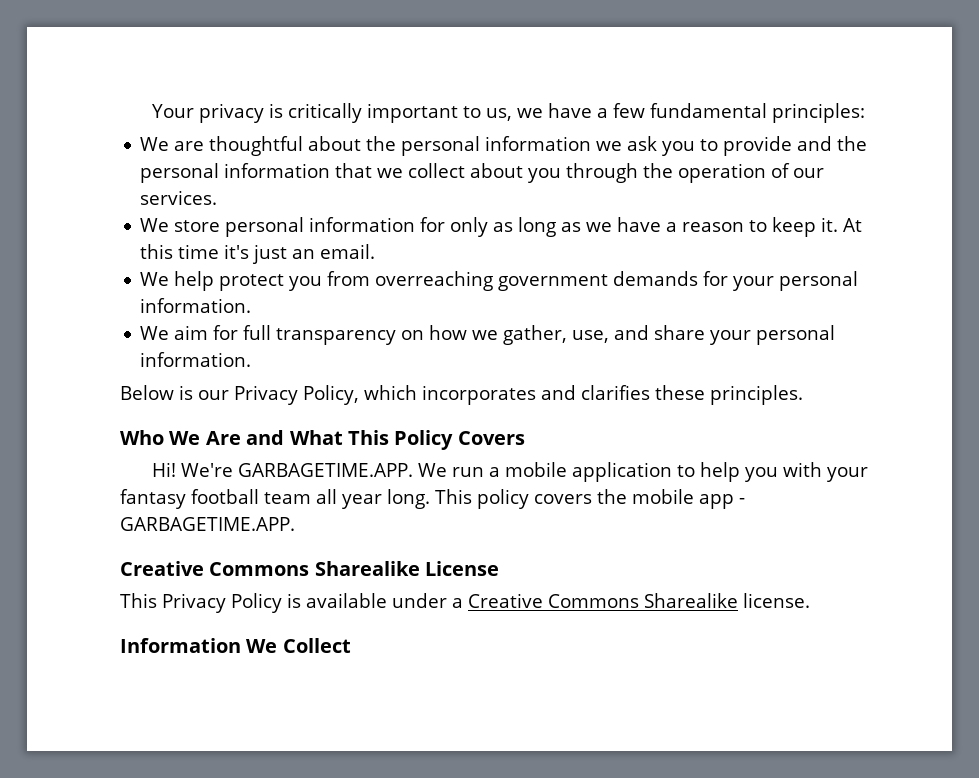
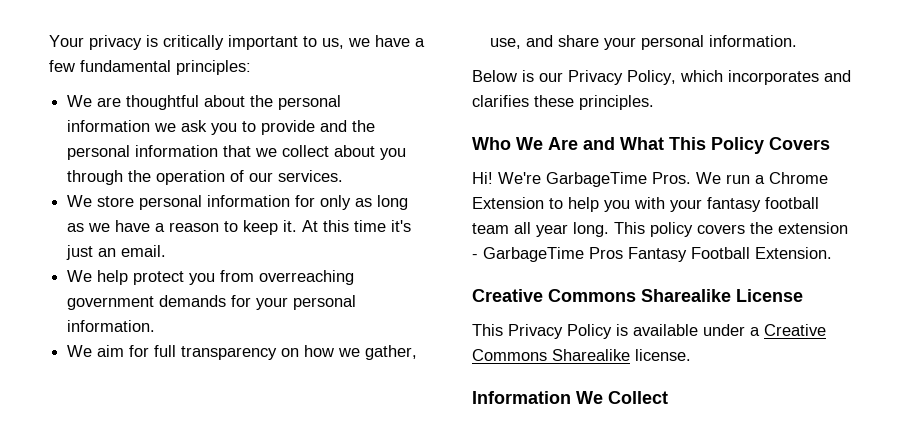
- We're GARBAGETIME.APP. We run a mobile application to help you with your fantasy football team all year long.
+ We're GarbageTime Pros. We run a Chrome Extension to help you with your fantasy football team all year long.
- This policy covers the mobile app - GARBAGETIME.APP.
+ This policy covers the extension - GarbageTime Pros Fantasy Football Extension.

